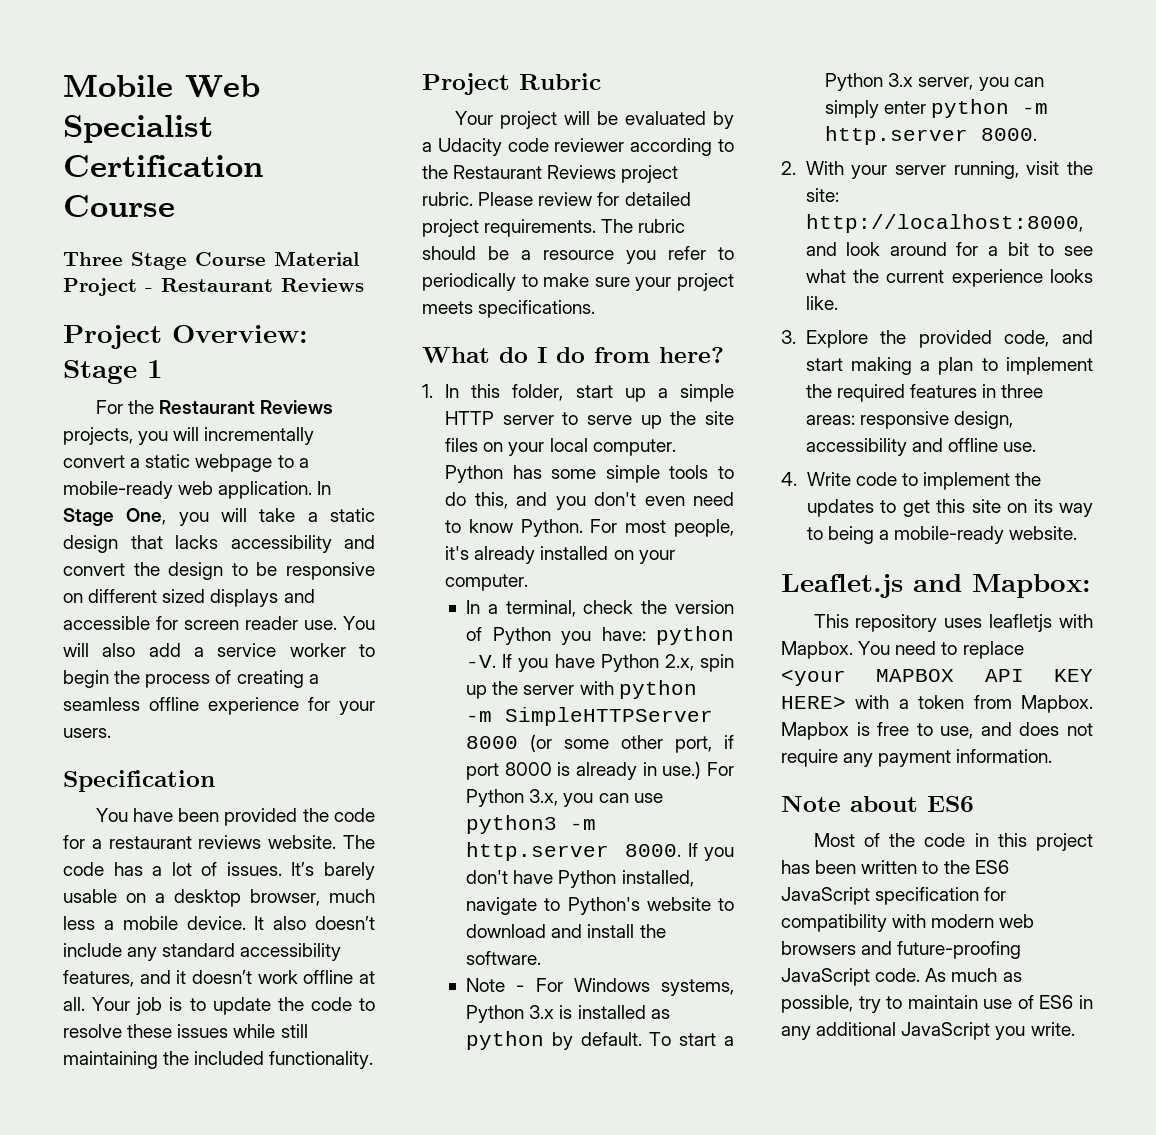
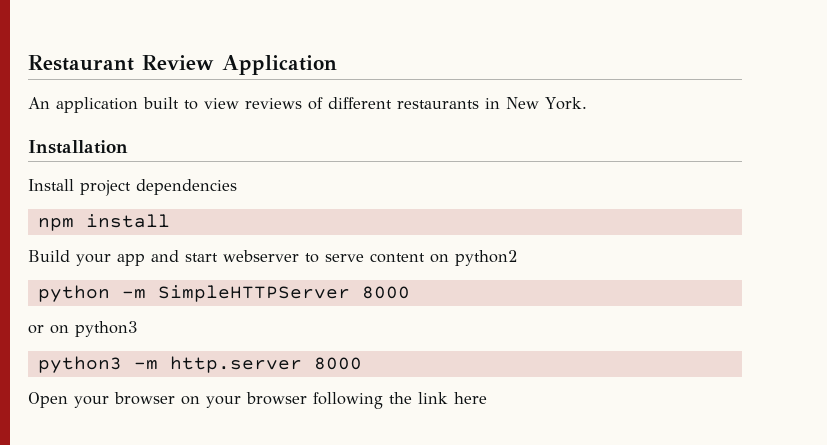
- Mobile Web Specialist Certification Course
- Three Stage Course Material Project - Restaurant Reviews
- Project Overview: Stage 1
- For the Restaurant Reviews projects, you will incrementally convert a static webpage to a mobile-ready web application. In Stage One, you will take a static design that lacks accessibility and convert the design to be responsive on different sized displays and accessible for screen reader use. You will also add a service worker to begin the process of creating a seamless offline experience for your users.
- Specification
- You have been provided the code for a restaurant reviews website. The code has a lot of issues. It’s barely usable on a desktop browser, much less a mobile device. It also doesn’t include any standard accessibility features, and it doesn’t work offline at all. Your job is to update the code to resolve these issues while still maintaining the included functionality.
- Project Rubric
- Your project will be evaluated by a Udacity code reviewer according to the Restaurant Reviews project rubric. Please review for detailed project requirements. The rubric should be a resource you refer to periodically to make sure your project meets specifications.
- What do I do from here?
- 1. In this folder, start up a simple HTTP server to serve up the site files on your local computer. Python has some simple tools to do this, and you don't even need to know Python. For most people, it's already installed on your computer.
- In a terminal, check the version of Python you have: python -V. If you have Python 2.x, spin up the server with python -m SimpleHTTPServer 8000 (or some other port, if port 8000 is already in use.) For Python 3.x, you can use python3 -m http.server 8000. If you don't have Python installed, navigate to Python's website to download and install the software.
- Note - For Windows systems, Python 3.x is installed as python by default. To start a Python 3.x server, you can simply enter python -m http.server 8000.
- 2. With your server running, visit the site: http://localhost:8000, and look around for a bit to see what the current experience looks like.
- 3. Explore the provided code, and start making a plan to implement the required features in three areas: responsive design, accessibility and offline use.
- 4. Write code to implement the updates to get this site on its way to being a mobile-ready website.
- Leaflet.js and Mapbox:
- This repository uses leafletjs with Mapbox. You need to replace <your MAPBOX API KEY HERE> with a token from Mapbox. Mapbox is free to use, and does not require any payment information.
- Note about ES6
- Most of the code in this project has been written to the ES6 JavaScript specification for compatibility with modern web browsers and future-proofing JavaScript code. As much as possible, try to maintain use of ES6 in any additional JavaScript you write.
+ Restaurant Review Application
+ An application built to view reviews of different restaurants in New York.
+ Installation
+ Install project dependencies
+ npm install
+ Build your app and start webserver to serve content on python2
+ python -m SimpleHTTPServer 8000
+ or on python3
+ python3 -m http.server 8000
+ Open your browser on your browser following the link here

